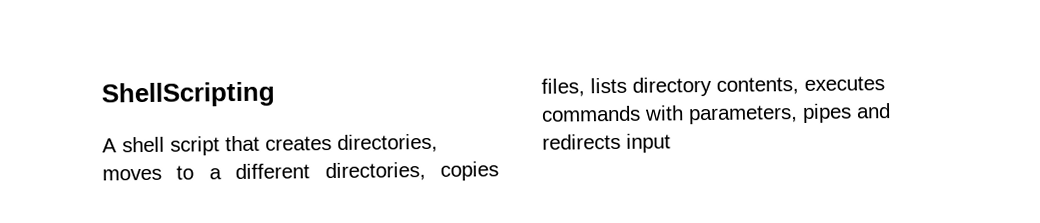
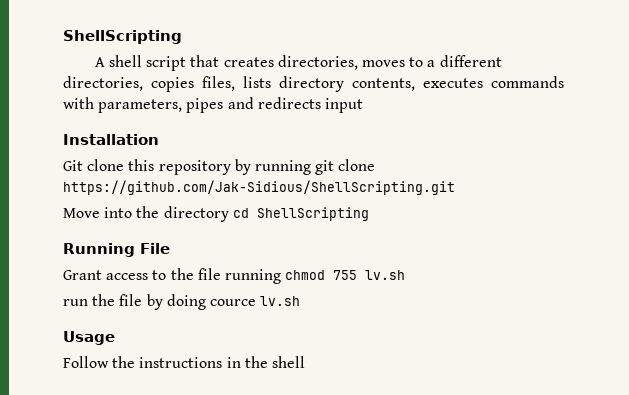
+ Installation
+ Git clone this repository by running git clone https://github.com/Jak-Sidious/ShellScripting.git
+ Move into the directory cd ShellScripting
+ Running File
+ Grant access to the file running chmod 755 lv.sh
+ run the file by doing cource lv.sh
+ Usage
+ Follow the instructions in the shell

